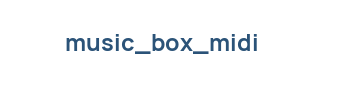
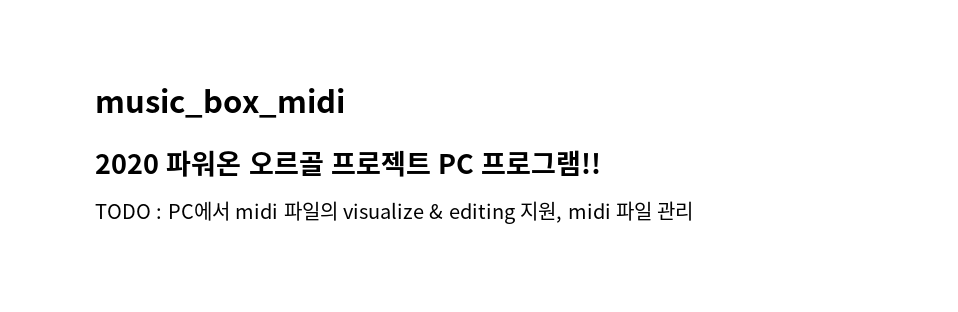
+ 2020 파워온 오르골 프로젝트 PC 프로그램!!
+ TODO : PC에서 midi 파일의 visualize & editing 지원, midi 파일 관리

